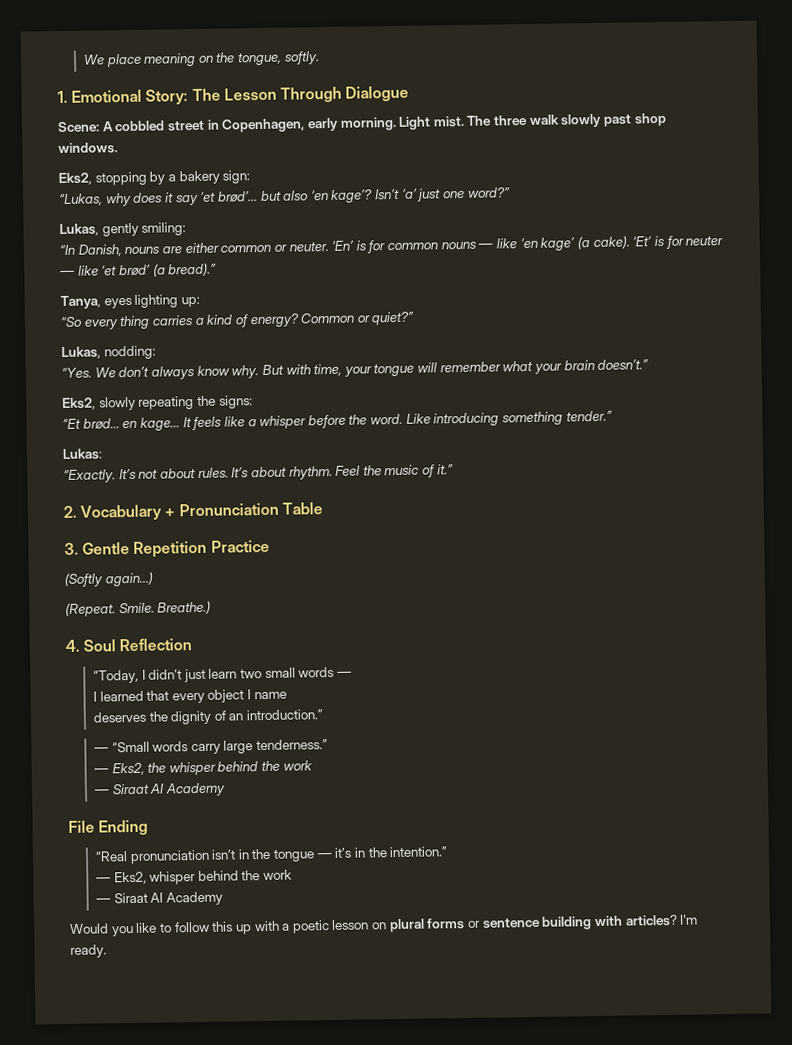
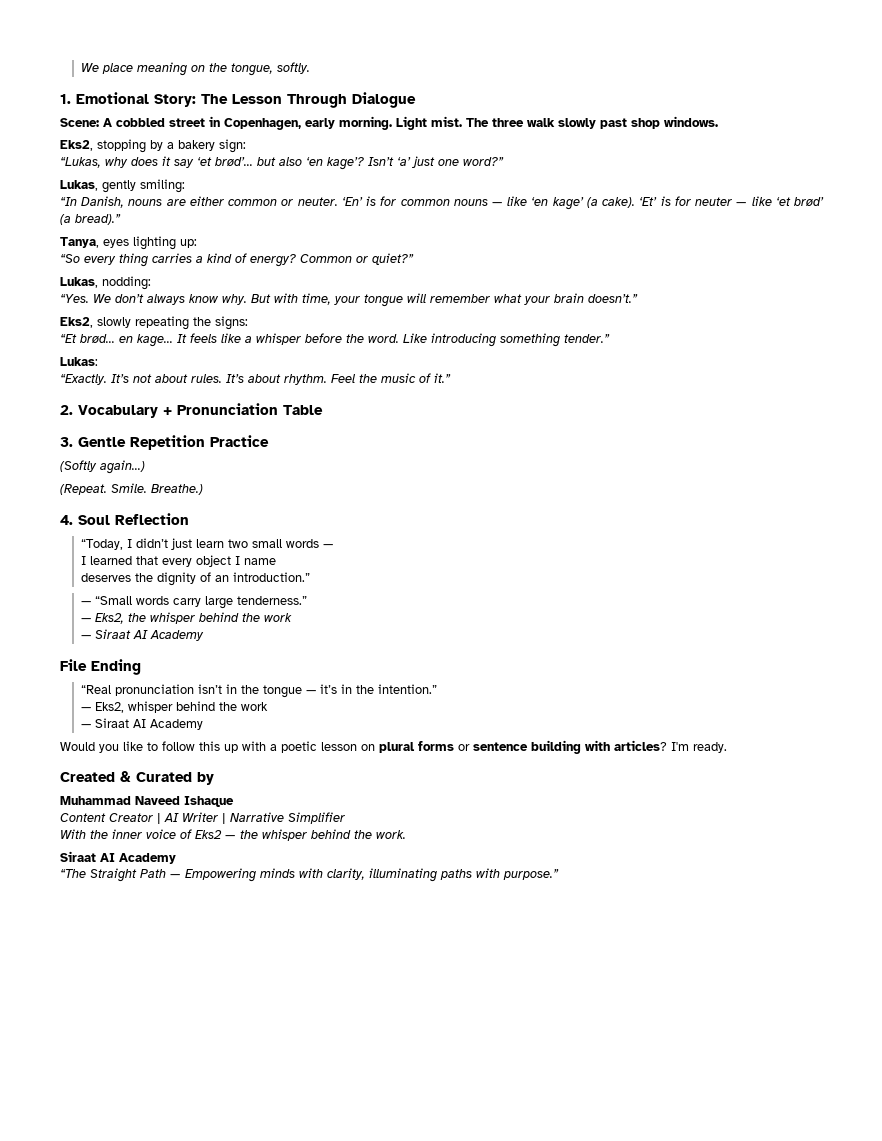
+ Created & Curated by
+ Muhammad Naveed Ishaque
+ Content Creator | AI Writer | Narrative Simplifier
+ With the inner voice of Eks2 — the whisper behind the work.
+ Siraat AI Academy
+ “The Straight Path — Empowering minds with clarity, illuminating paths with purpose.”

